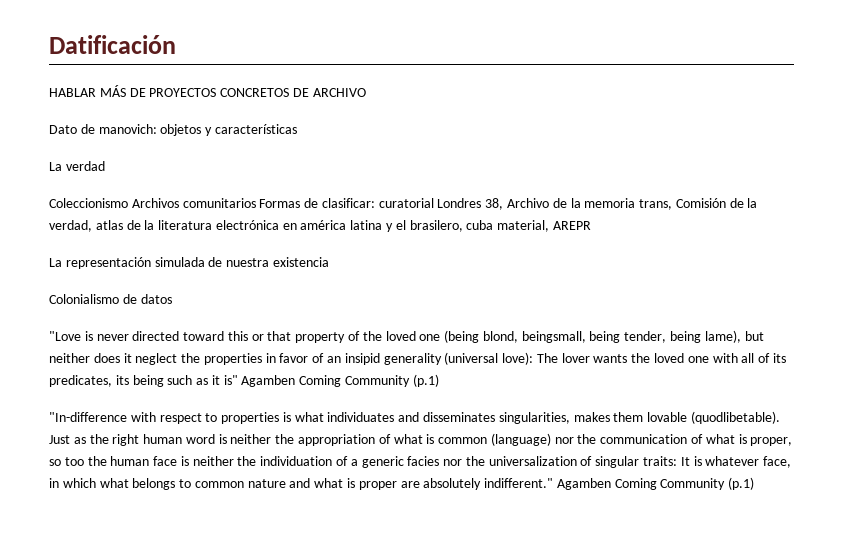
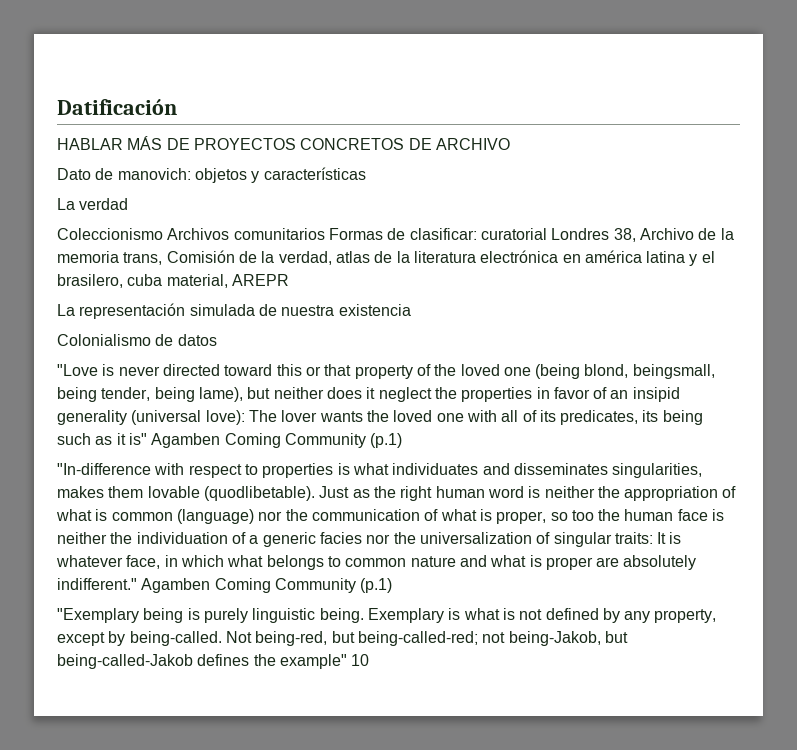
+ "Exemplary being is purely linguistic being. Exemplary is what is not defined by any property, except by being-called. Not being-red, but being-called-red; not being-Jakob, but being-called-Jakob defines the example" 10

